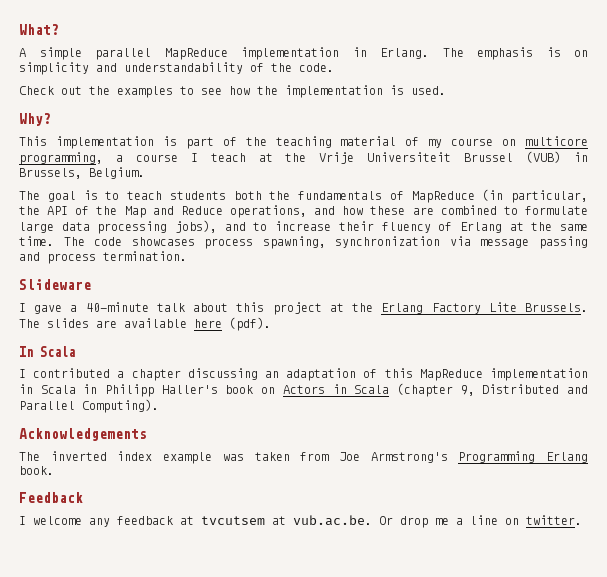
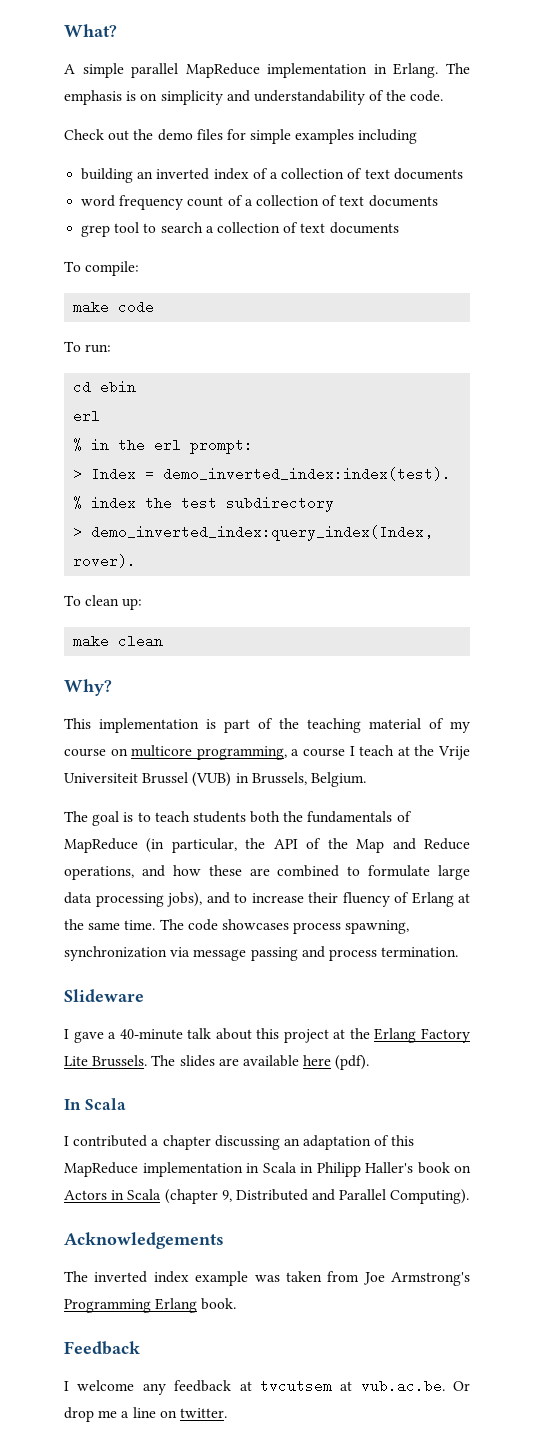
- Check out the examples to see how the implementation is used.
+ Check out the demo files for simple examples including
+ building an inverted index of a collection of text documents
+ word frequency count of a collection of text documents
+ grep tool to search a collection of text documents
+ To compile:
+ make code
+ To run:
+ cd ebin
+ erl
+ % in the erl prompt:
+ > Index = demo_inverted_index:index(test). % index the test subdirectory
+ > demo_inverted_index:query_index(Index, rover).
+ To clean up:
+ make clean

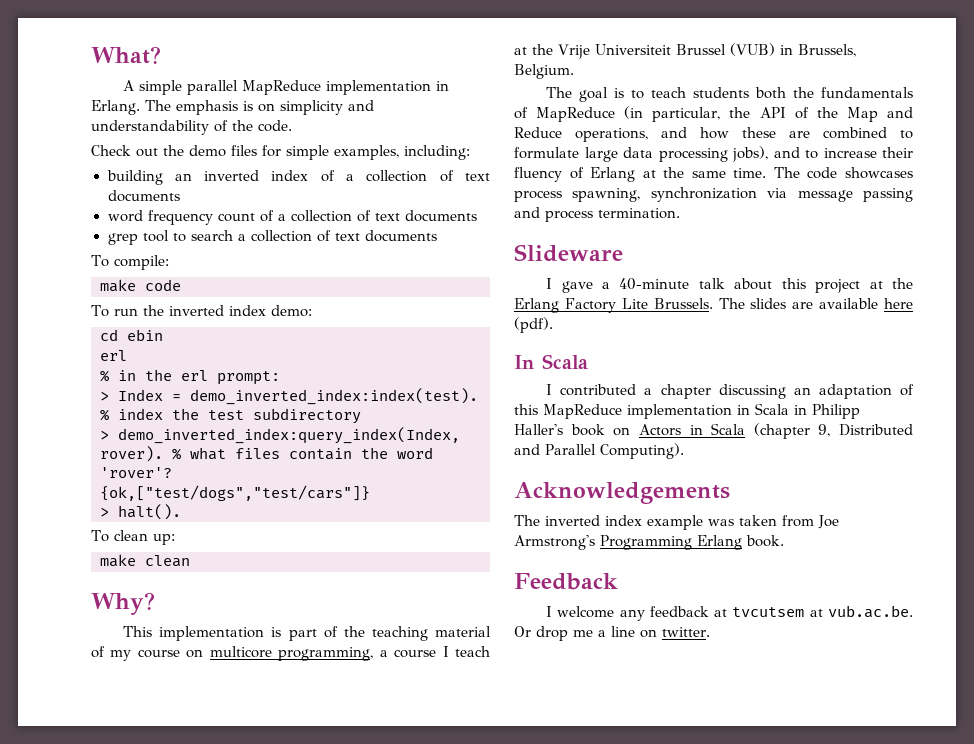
- Check out the demo files for simple examples including
+ Check out the demo files for simple examples, including:
- To run:
+ To run the inverted index demo:
+ % what files contain the word 'rover'?
+ {ok,["test/dogs","test/cars"]}
+ > halt().

